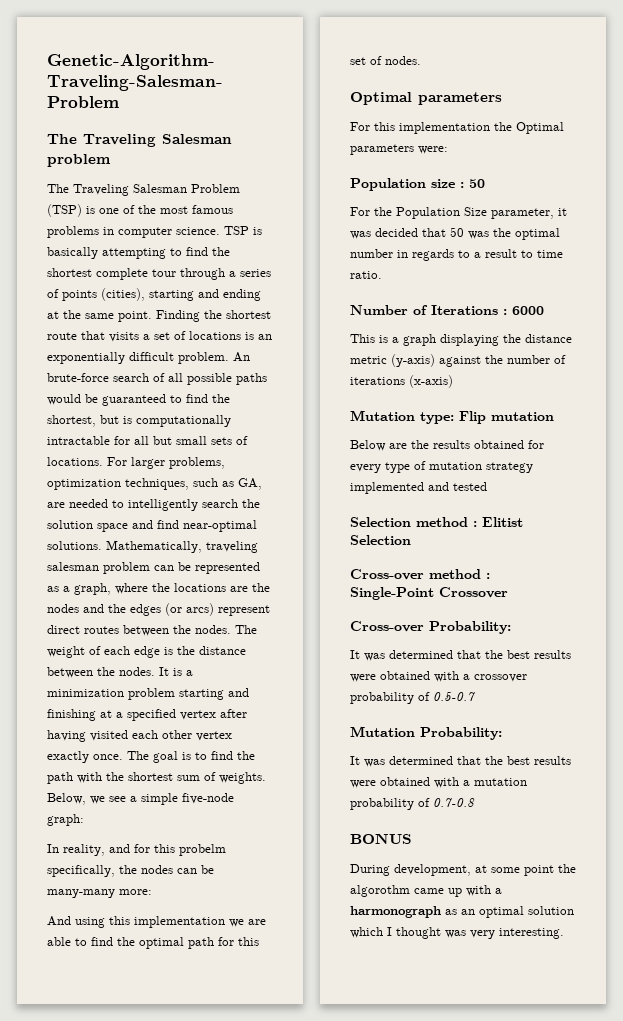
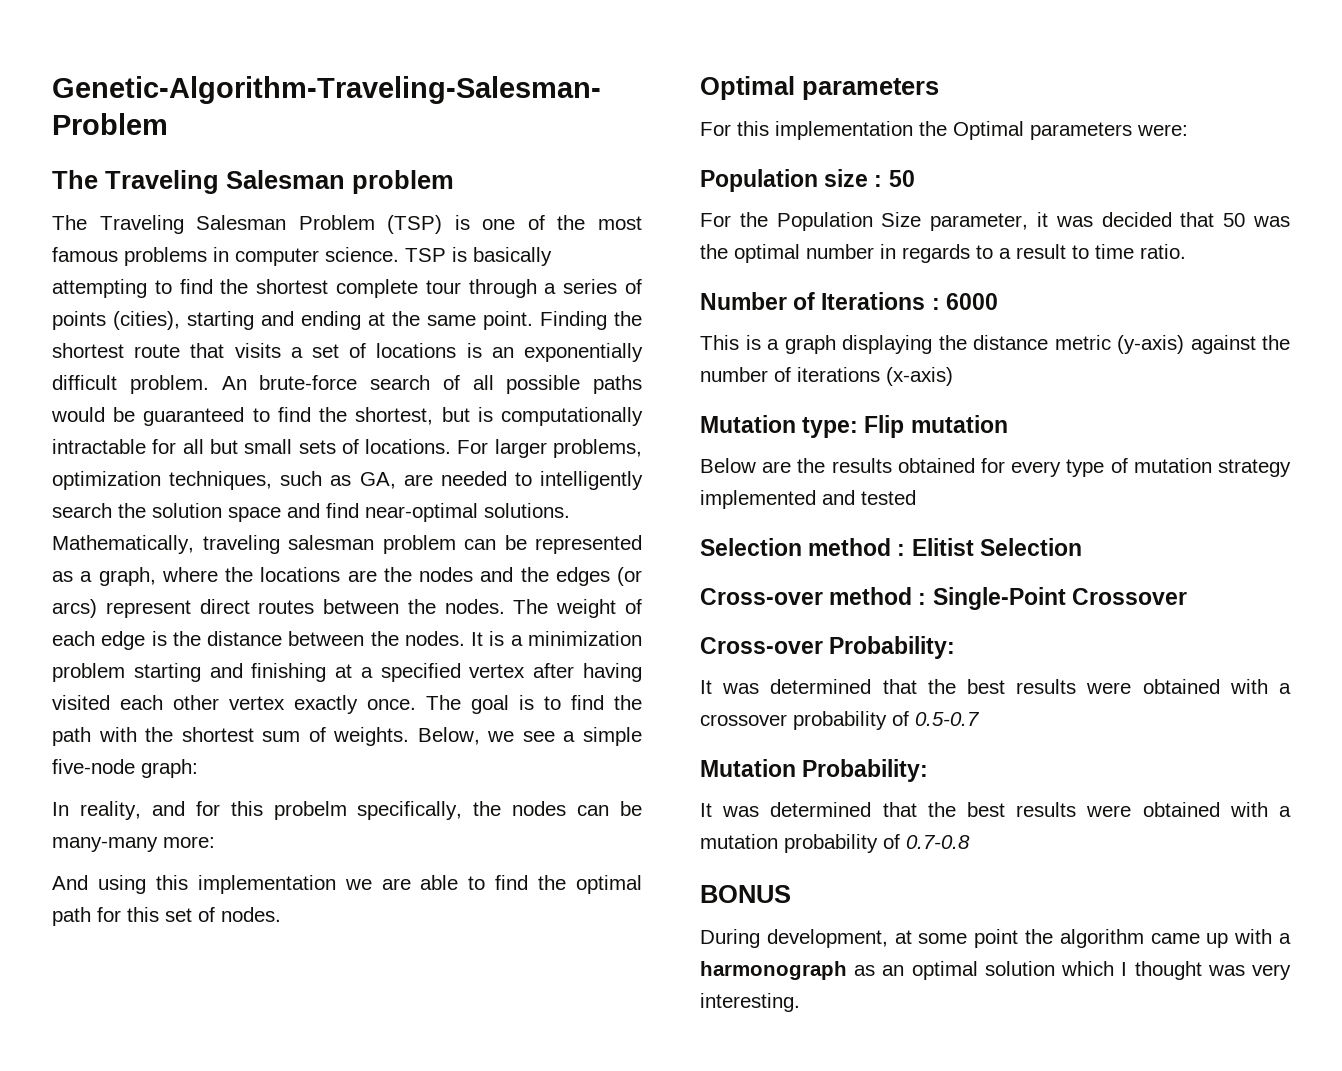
- During development, at some point the algorothm came up with a harmonograph as an optimal solution which I thought was very interesting.
+ During development, at some point the algorithm came up with a harmonograph as an optimal solution which I thought was very interesting.

